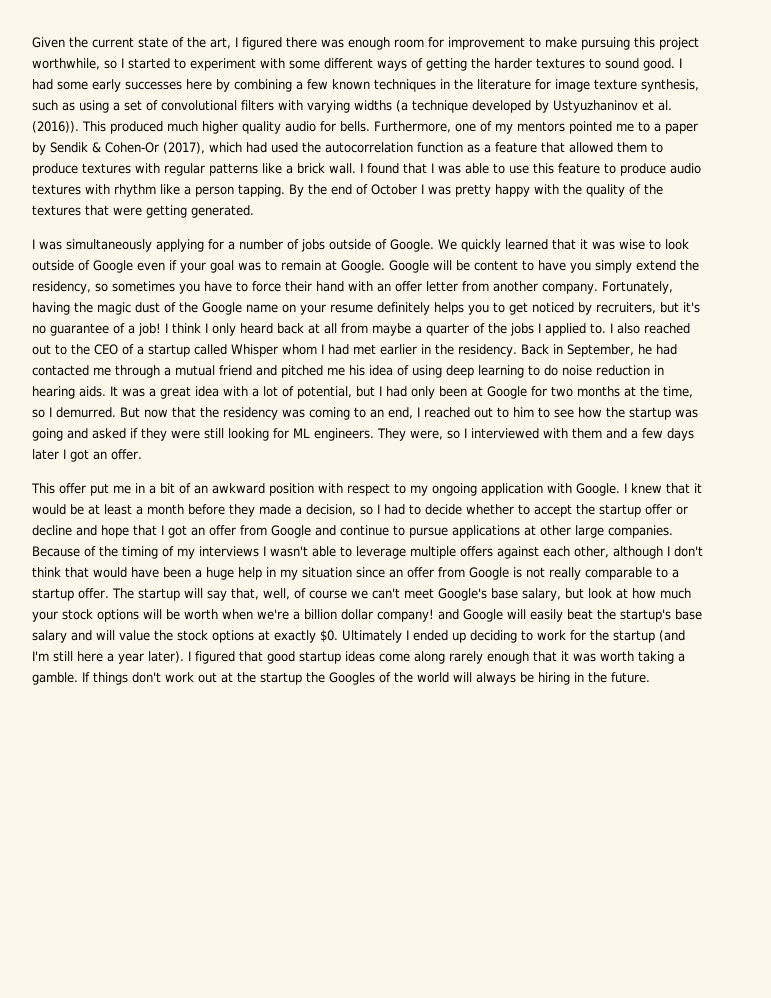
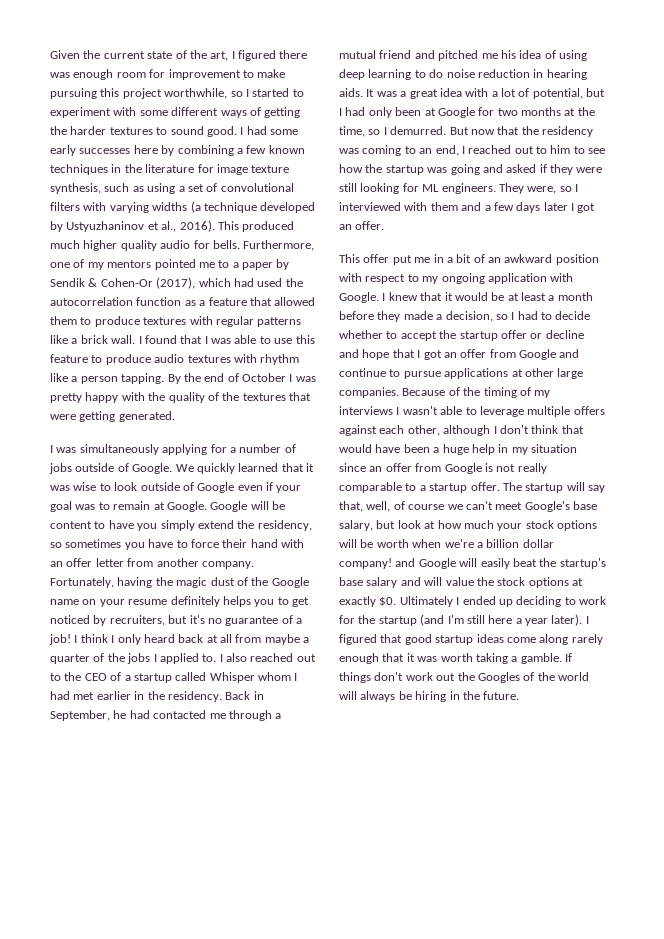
- I had some early successes here by combining a few known techniques in the literature for image texture synthesis, such as using a set of convolutional filters with varying widths (a technique developed by Ustyuzhaninov et al. (2016)).
+ I had some early successes here by combining a few known techniques in the literature for image texture synthesis, such as using a set of convolutional filters with varying widths (a technique developed by Ustyuzhaninov et al., 2016).
- If things don't work out at the startup the Googles of the world will always be hiring in the future.
+ If things don't work out the Googles of the world will always be hiring in the future.

